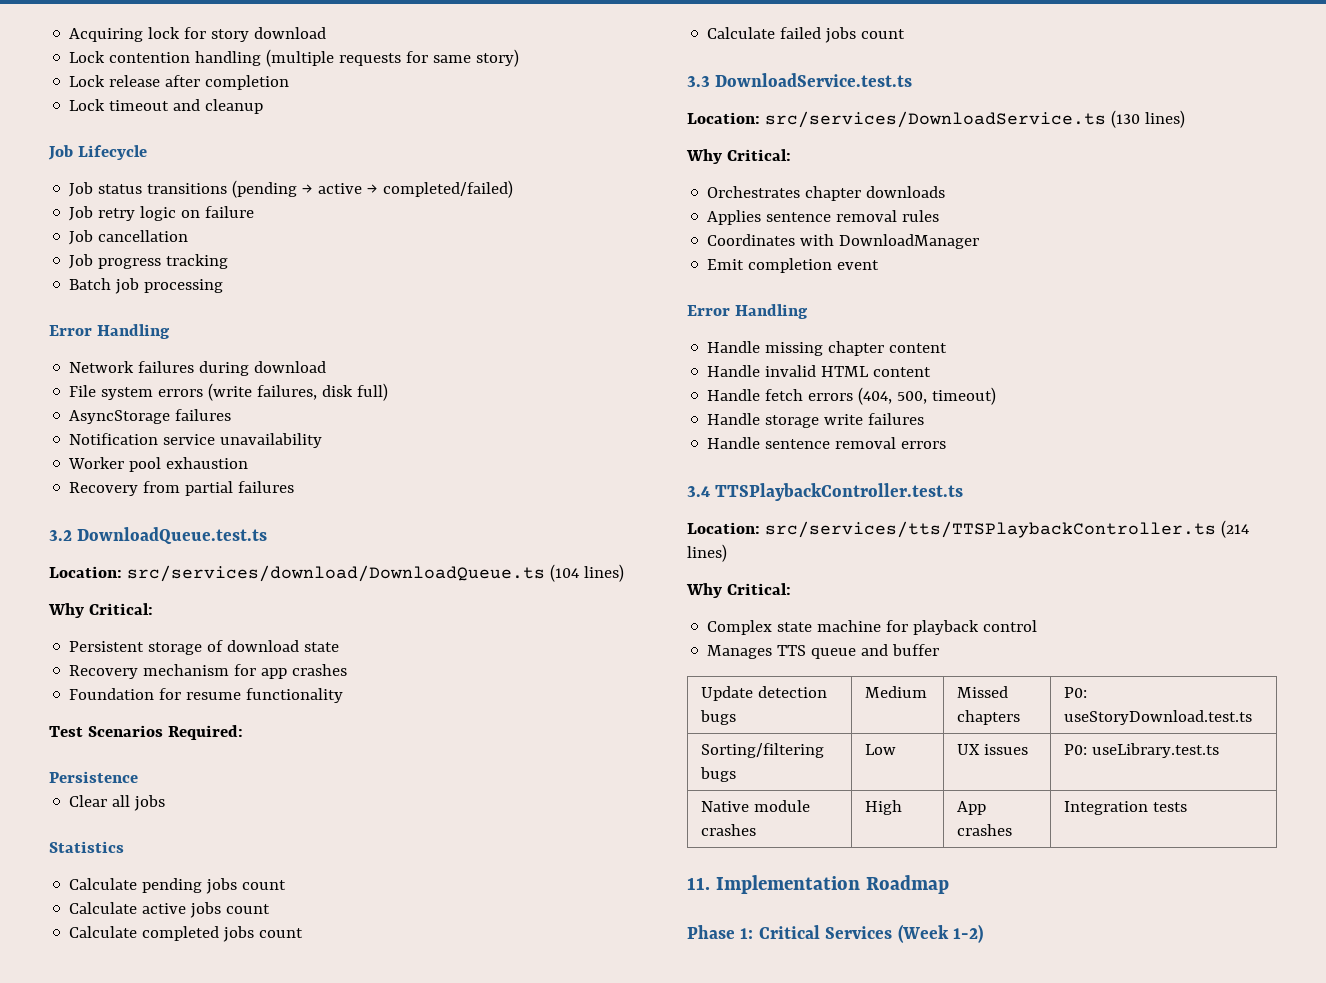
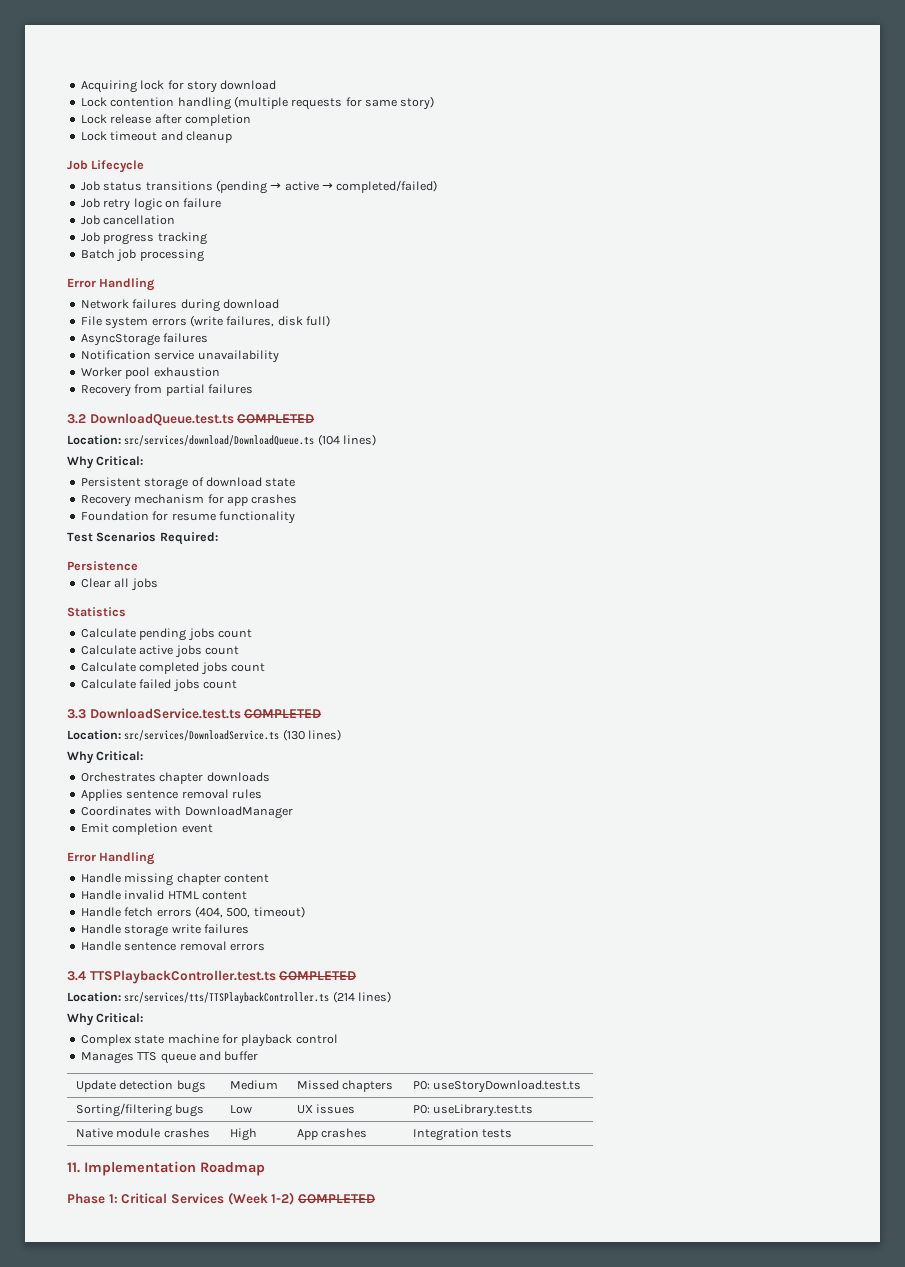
- 3.2 DownloadQueue.test.ts
+ 3.2 DownloadQueue.test.ts COMPLETED
- 3.3 DownloadService.test.ts
+ 3.3 DownloadService.test.ts COMPLETED
- 3.4 TTSPlaybackController.test.ts
+ 3.4 TTSPlaybackController.test.ts COMPLETED
- Phase 1: Critical Services (Week 1-2)
+ Phase 1: Critical Services (Week 1-2) COMPLETED

